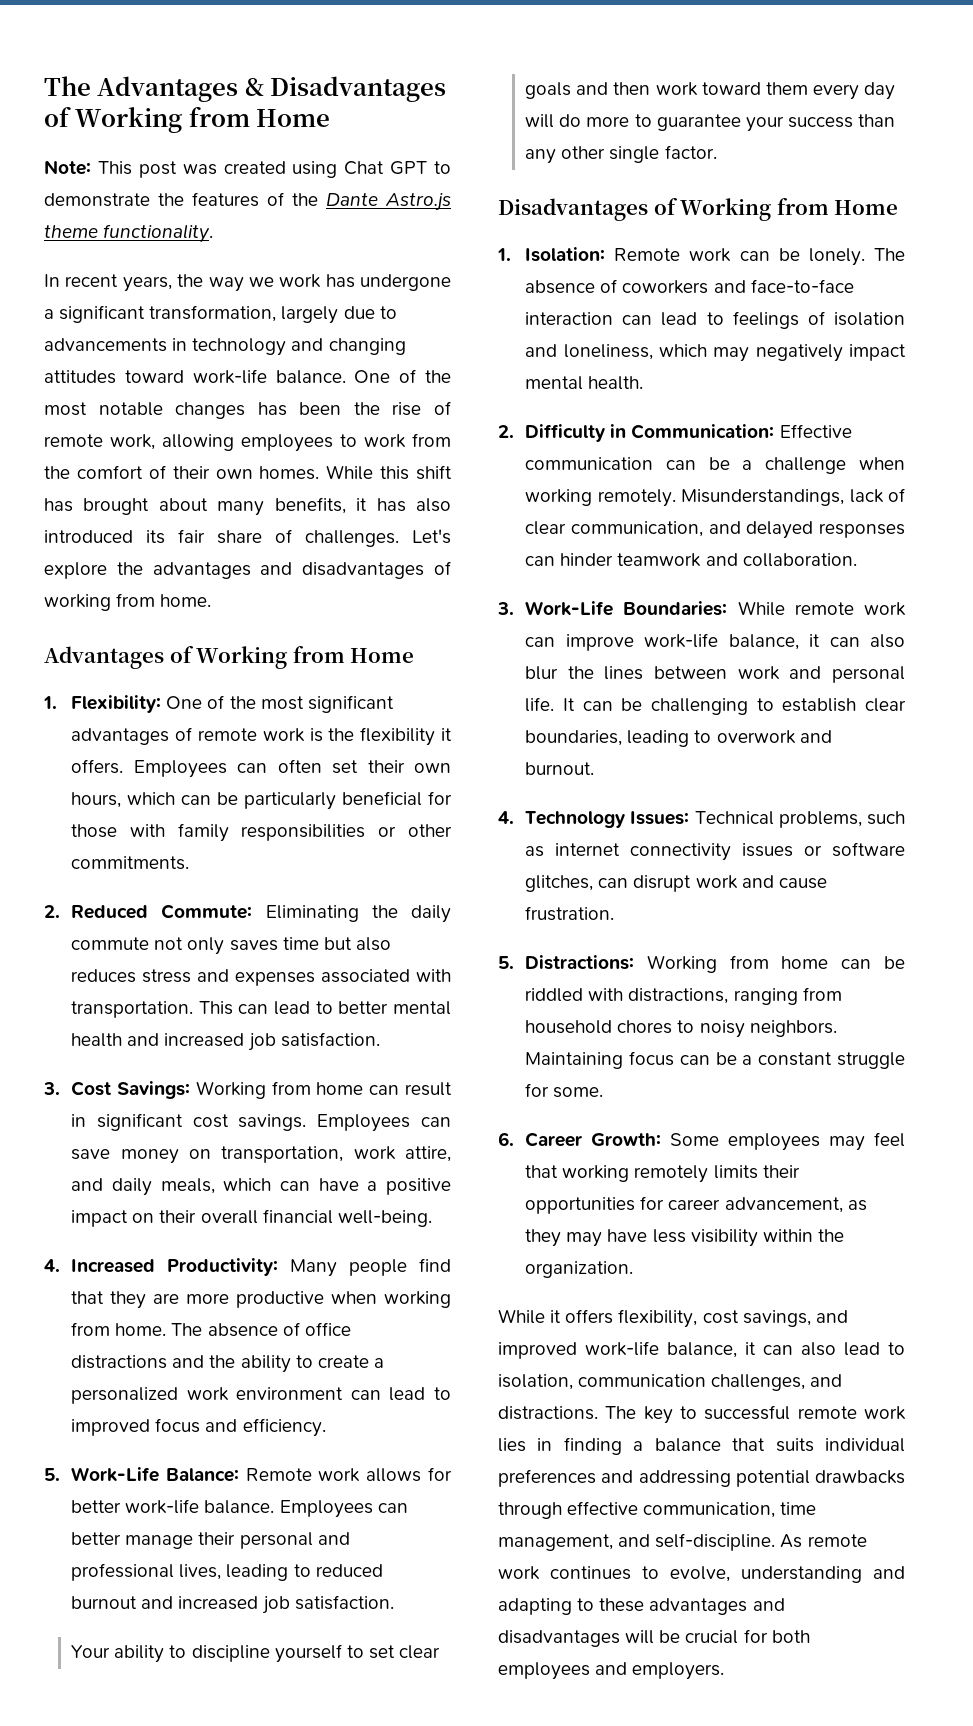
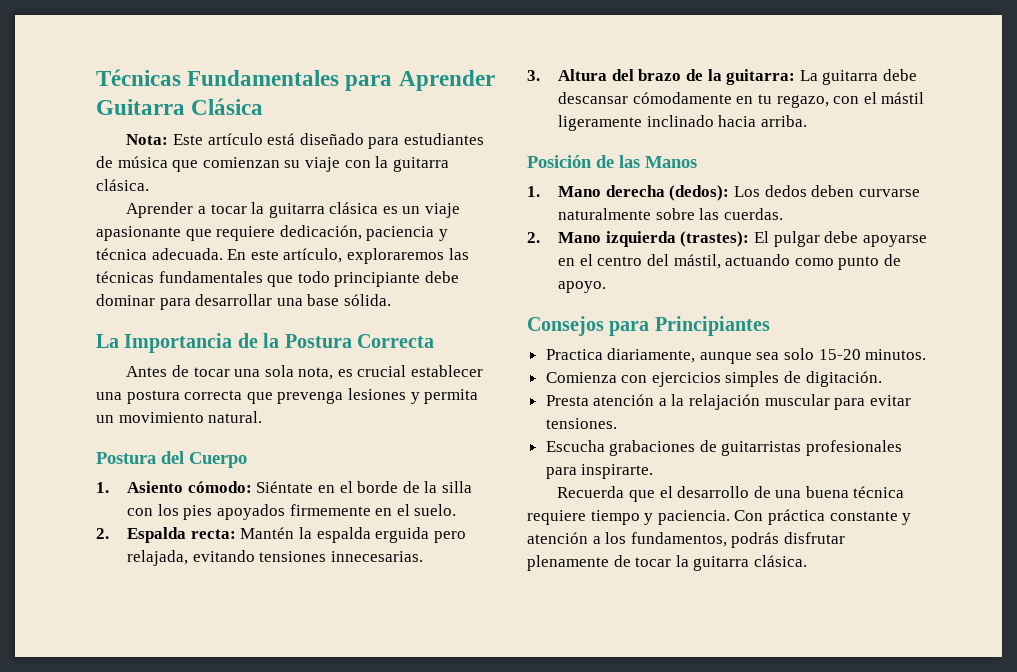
- The Advantages & Disadvantages of Working from Home
- Note: This post was created using Chat GPT to demonstrate the features of the Dante Astro.js theme functionality.
- In recent years, the way we work has undergone a significant transformation, largely due to advancements in technology and changing attitudes toward work-life balance. One of the most notable changes has been the rise of remote work, allowing employees to work from the comfort of their own homes. While this shift has brought about many benefits, it has also introduced its fair share of challenges. Let's explore the advantages and disadvantages of working from home.
- Advantages of Working from Home
- 1. Flexibility: One of the most significant advantages of remote work is the flexibility it offers. Employees can often set their own hours, which can be particularly beneficial for those with family responsibilities or other commitments.
- 2. Reduced Commute: Eliminating the daily commute not only saves time but also reduces stress and expenses associated with transportation. This can lead to better mental health and increased job satisfaction.
- 3. Cost Savings: Working from home can result in significant cost savings. Employees can save money on transportation, work attire, and daily meals, which can have a positive impact on their overall financial well-being.
- 4. Increased Productivity: Many people find that they are more productive when working from home. The absence of office distractions and the ability to create a personalized work environment can lead to improved focus and efficiency.
- 5. Work-Life Balance: Remote work allows for better work-life balance. Employees can better manage their personal and professional lives, leading to reduced burnout and increased job satisfaction.
- Your ability to discipline yourself to set clear goals and then work toward them every day will do more to guarantee your success than any other single factor.
- Disadvantages of Working from Home
- 1. Isolation: Remote work can be lonely. The absence of coworkers and face-to-face interaction can lead to feelings of isolation and loneliness, which may negatively impact mental health.
- 2. Difficulty in Communication: Effective communication can be a challenge when working remotely. Misunderstandings, lack of clear communication, and delayed responses can hinder teamwork and collaboration.
- 3. Work-Life Boundaries: While remote work can improve work-life balance, it can also blur the lines between work and personal life. It can be challenging to establish clear boundaries, leading to overwork and burnout.
- 4. Technology Issues: Technical problems, such as internet connectivity issues or software glitches, can disrupt work and cause frustration.
- 5. Distractions: Working from home can be riddled with distractions, ranging from household chores to noisy neighbors. Maintaining focus can be a constant struggle for some.
- 6. Career Growth: Some employees may feel that working remotely limits their opportunities for career advancement, as they may have less visibility within the organization.
- While it offers flexibility, cost savings, and improved work-life balance, it can also lead to isolation, communication challenges, and distractions. The key to successful remote work lies in finding a balance that suits individual preferences and addressing potential drawbacks through effective communication, time management, and self-discipline. As remote work continues to evolve, understanding and adapting to these advantages and disadvantages will be crucial for both employees and employers.
+ Técnicas Fundamentales para Aprender Guitarra Clásica
+ Nota: Este artículo está diseñado para estudiantes de música que comienzan su viaje con la guitarra clásica.
+ Aprender a tocar la guitarra clásica es un viaje apasionante que requiere dedicación, paciencia y técnica adecuada. En este artículo, exploraremos las técnicas fundamentales que todo principiante debe dominar para desarrollar una base sólida.
+ La Importancia de la Postura Correcta
+ Antes de tocar una sola nota, es crucial establecer una postura correcta que prevenga lesiones y permita un movimiento natural.
+ Postura del Cuerpo
+ 1. Asiento cómodo: Siéntate en el borde de la silla con los pies apoyados firmemente en el suelo.
+ 2. Espalda recta: Mantén la espalda erguida pero relajada, evitando tensiones innecesarias.
+ 3. Altura del brazo de la guitarra: La guitarra debe descansar cómodamente en tu regazo, con el mástil ligeramente inclinado hacia arriba.
+ Posición de las Manos
+ 1. Mano derecha (dedos): Los dedos deben curvarse naturalmente sobre las cuerdas.
+ 2. Mano izquierda (trastes): El pulgar debe apoyarse en el centro del mástil, actuando como punto de apoyo.
+ Consejos para Principiantes
+ Practica diariamente, aunque sea solo 15-20 minutos.
+ Comienza con ejercicios simples de digitación.
+ Presta atención a la relajación muscular para evitar tensiones.
+ Escucha grabaciones de guitarristas profesionales para inspirarte.
+ Recuerda que el desarrollo de una buena técnica requiere tiempo y paciencia. Con práctica constante y atención a los fundamentos, podrás disfrutar plenamente de tocar la guitarra clásica.

